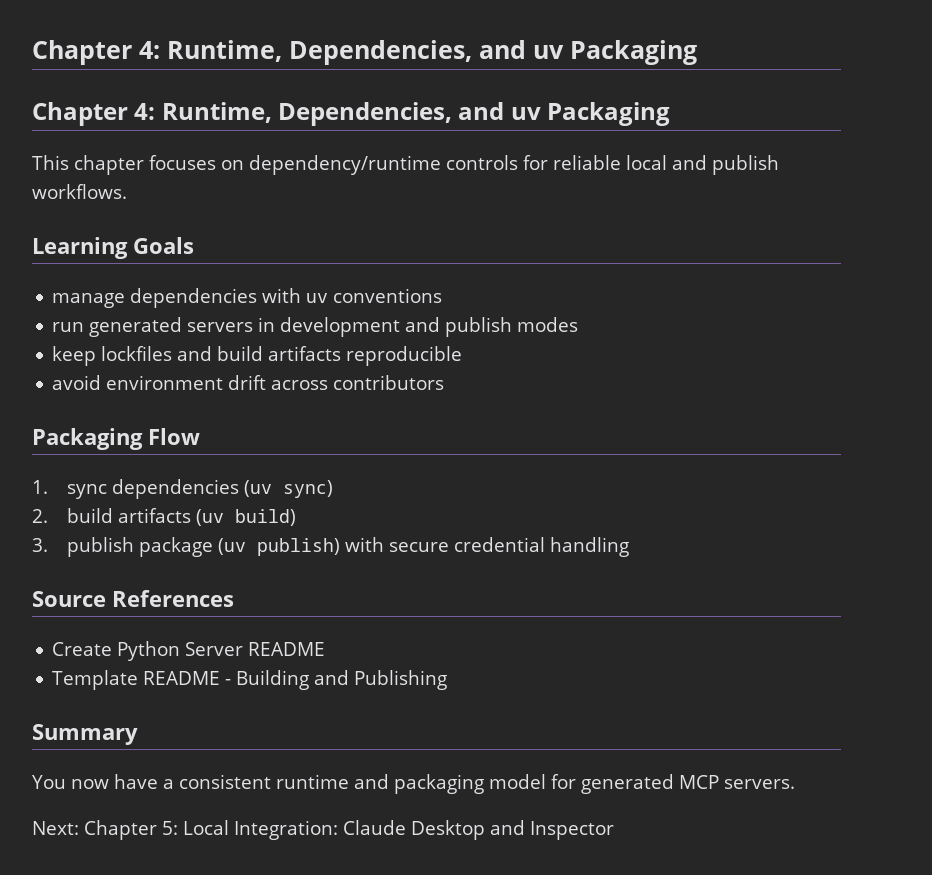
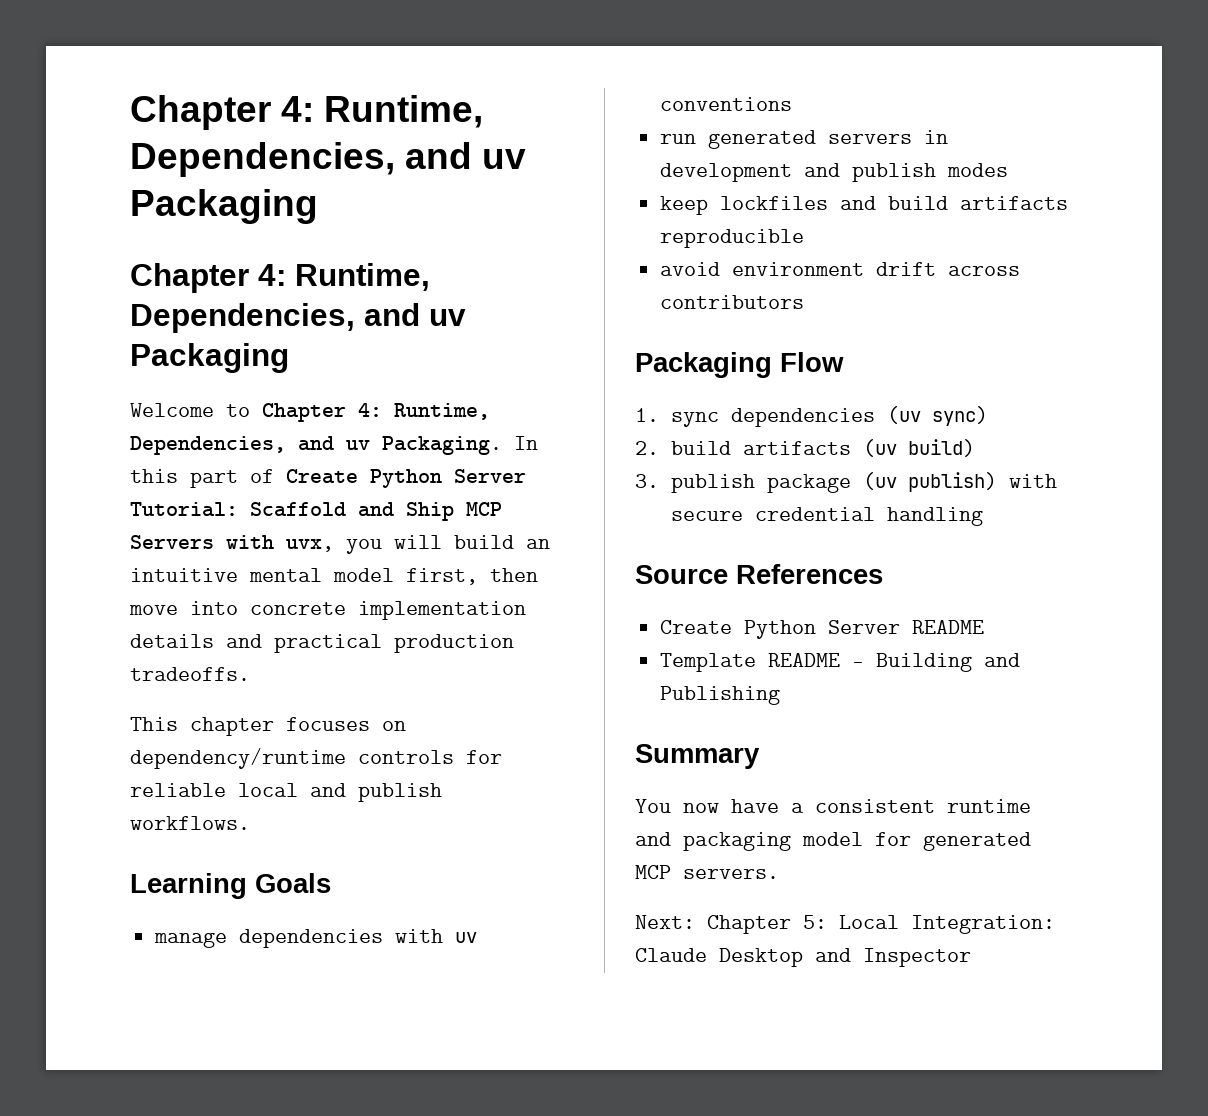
+ Welcome to Chapter 4: Runtime, Dependencies, and uv Packaging. In this part of Create Python Server Tutorial: Scaffold and Ship MCP Servers with uvx, you will build an intuitive mental model first, then move into concrete implementation details and practical production tradeoffs.

